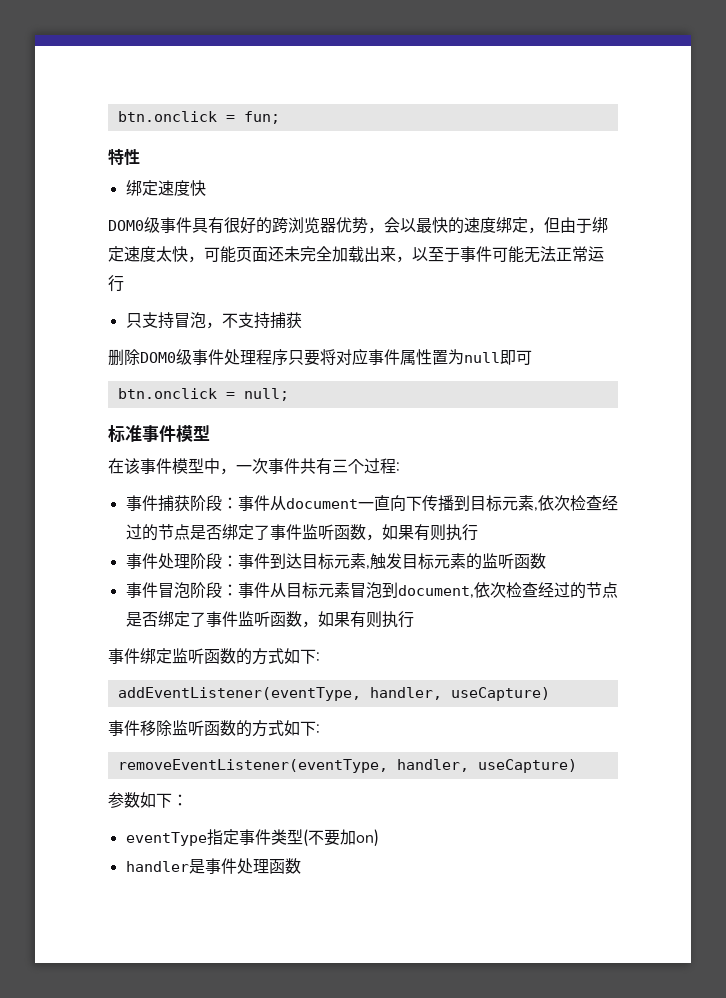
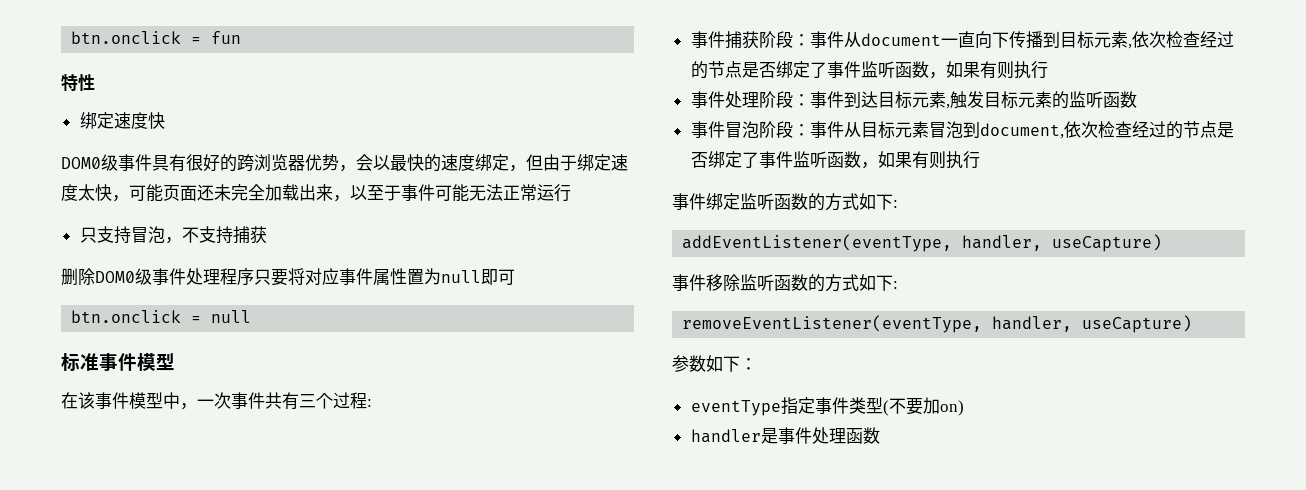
- btn.onclick = fun;
+ btn.onclick = fun
- btn.onclick = null;
+ btn.onclick = null

